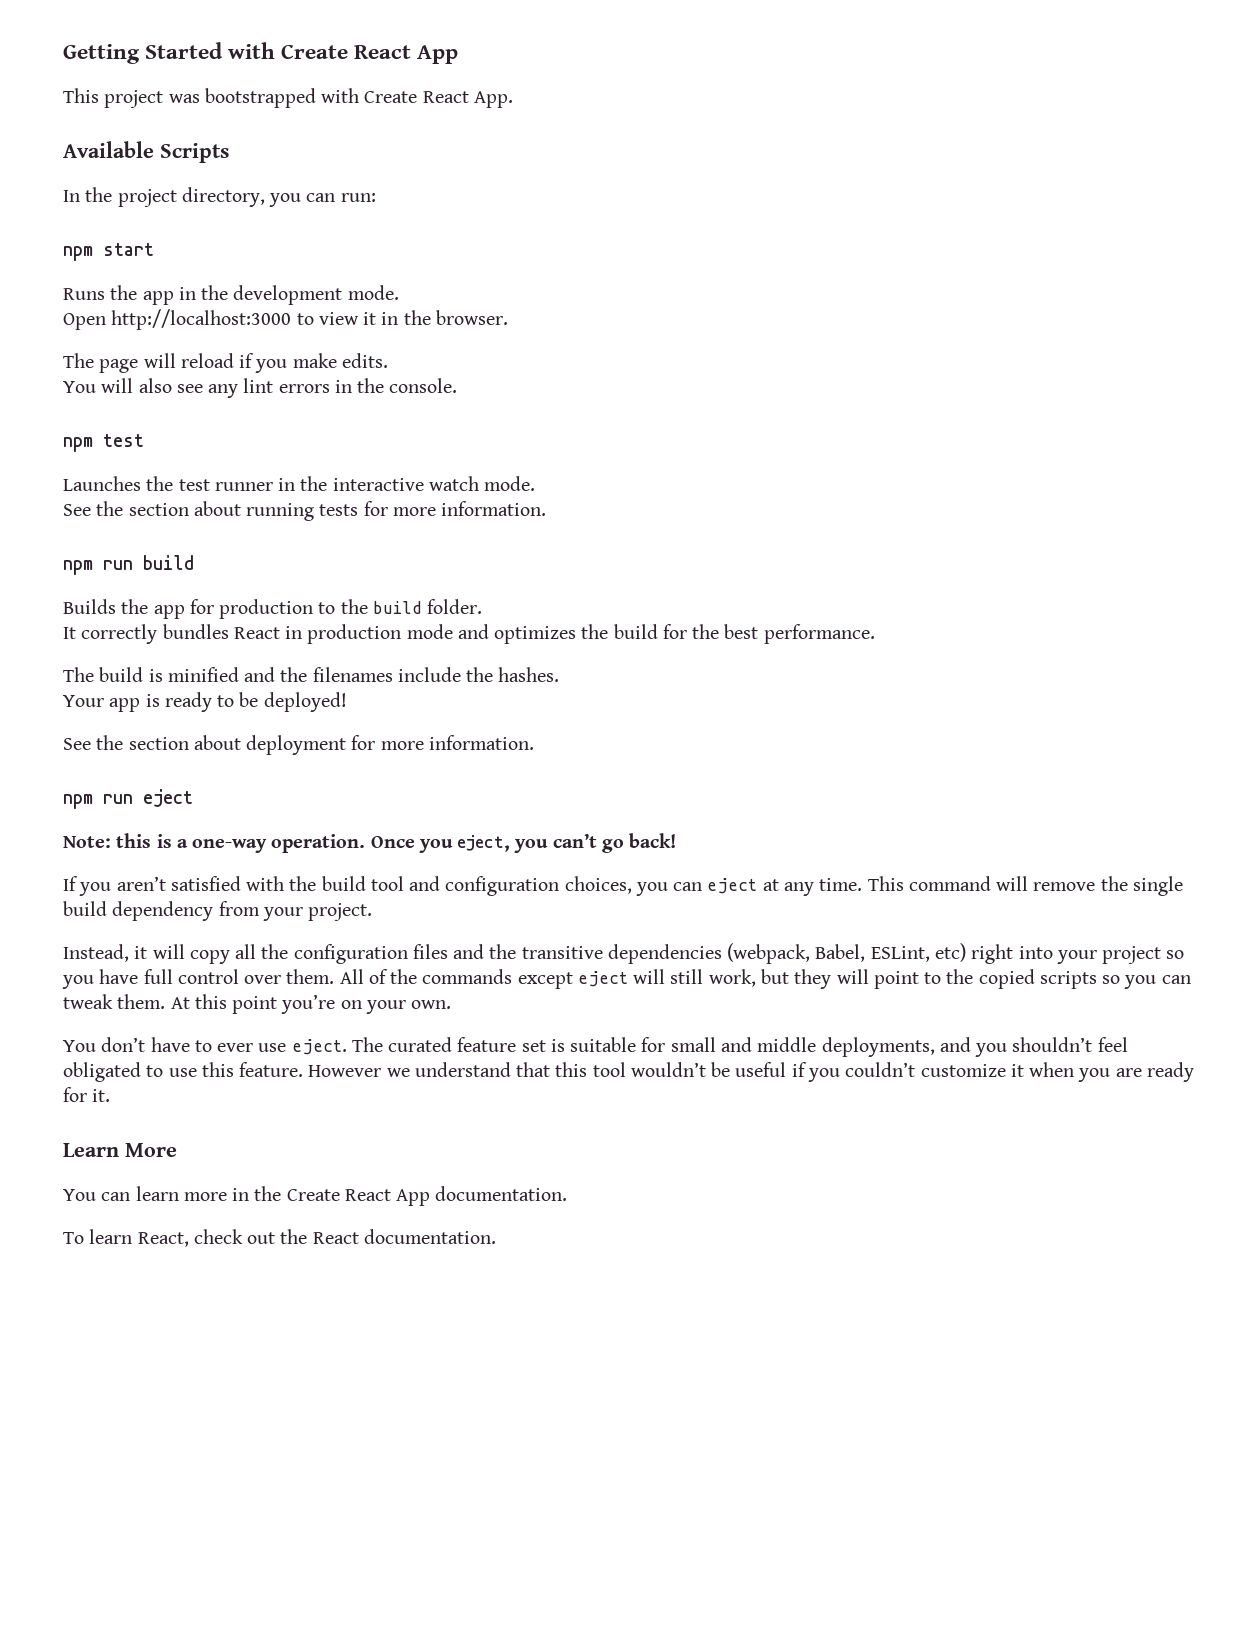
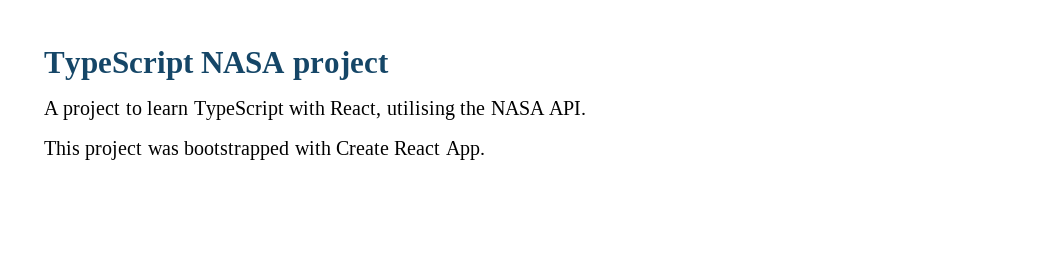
- Getting Started with Create React App
+ TypeScript NASA project
+ A project to learn TypeScript with React, utilising the NASA API.
- Available Scripts
- In the project directory, you can run:
- npm start
- Runs the app in the development mode.
- Open http://localhost:3000 to view it in the browser.
- The page will reload if you make edits.
- You will also see any lint errors in the console.
- npm test
- Launches the test runner in the interactive watch mode.
- See the section about running tests for more information.
- npm run build
- Builds the app for production to the build folder.
- It correctly bundles React in production mode and optimizes the build for the best performance.
- The build is minified and the filenames include the hashes.
- Your app is ready to be deployed!
- See the section about deployment for more information.
- npm run eject
- Note: this is a one-way operation. Once you eject, you can’t go back!
- If you aren’t satisfied with the build tool and configuration choices, you can eject at any time. This command will remove the single build dependency from your project.
- Instead, it will copy all the configuration files and the transitive dependencies (webpack, Babel, ESLint, etc) right into your project so you have full control over them. All of the commands except eject will still work, but they will point to the copied scripts so you can tweak them. At this point you’re on your own.
- You don’t have to ever use eject. The curated feature set is suitable for small and middle deployments, and you shouldn’t feel obligated to use this feature. However we understand that this tool wouldn’t be useful if you couldn’t customize it when you are ready for it.
- Learn More
- You can learn more in the Create React App documentation.
- To learn React, check out the React documentation.

